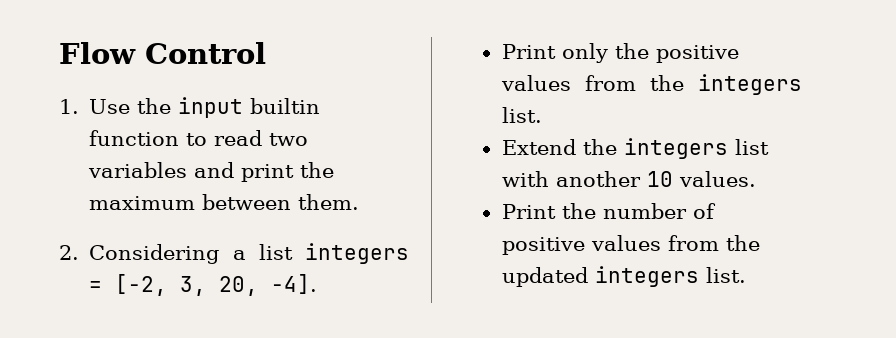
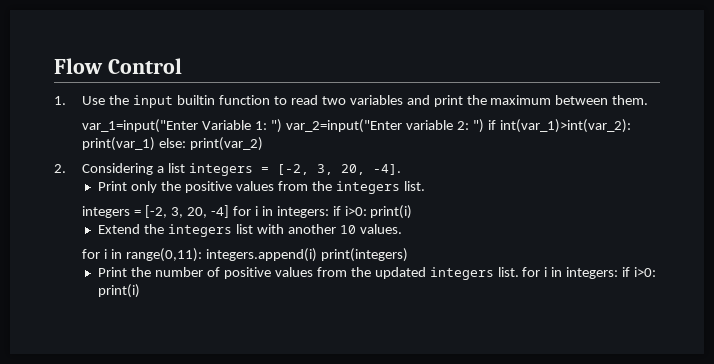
+ var_1=input("Enter Variable 1: ") var_2=input("Enter variable 2: ") if int(var_1)>int(var_2): print(var_1) else: print(var_2)
+ integers = [-2, 3, 20, -4] for i in integers: if i>0: print(i)
+ for i in range(0,11): integers.append(i) print(integers)
- Print the number of positive values from the updated integers list.
+ Print the number of positive values from the updated integers list. for i in integers: if i>0: print(i)

